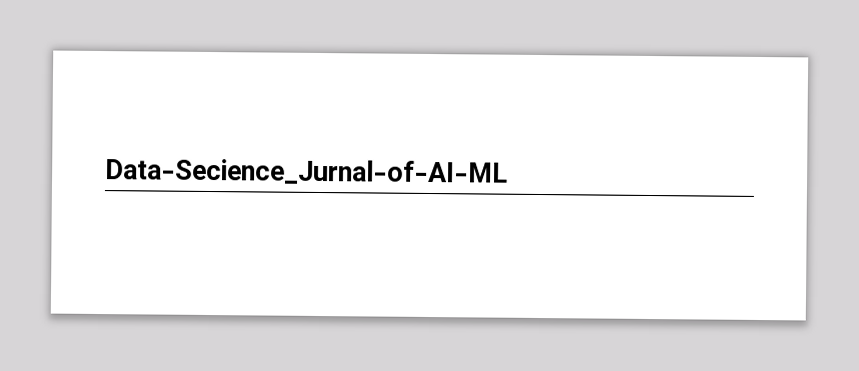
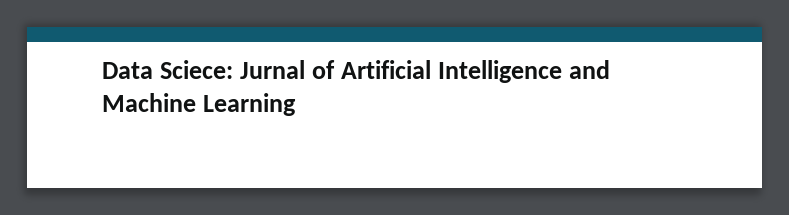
- Data-Secience_Jurnal-of-AI-ML
+ Data Sciece: Jurnal of Artificial Intelligence and Machine Learning

